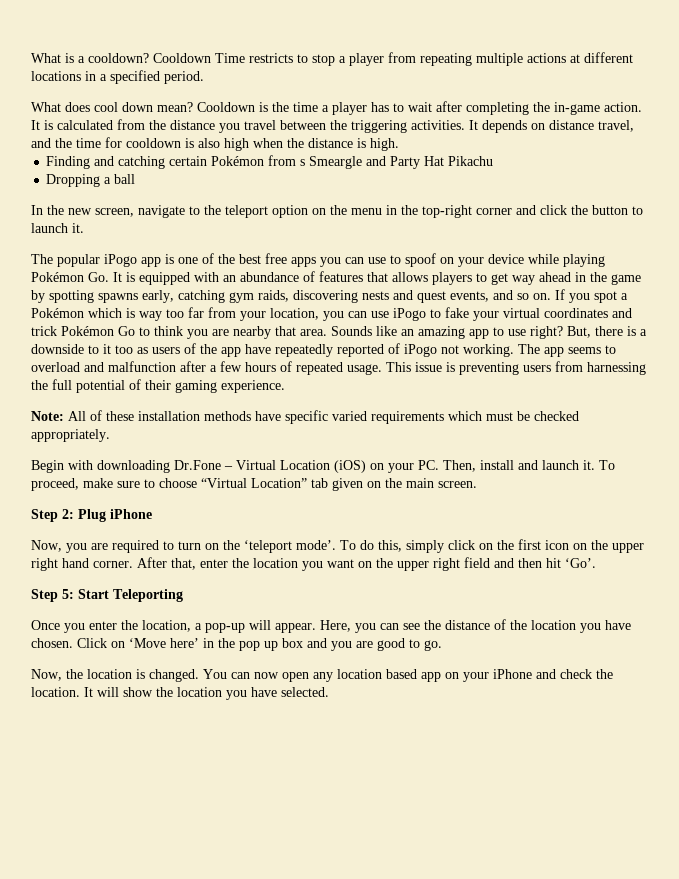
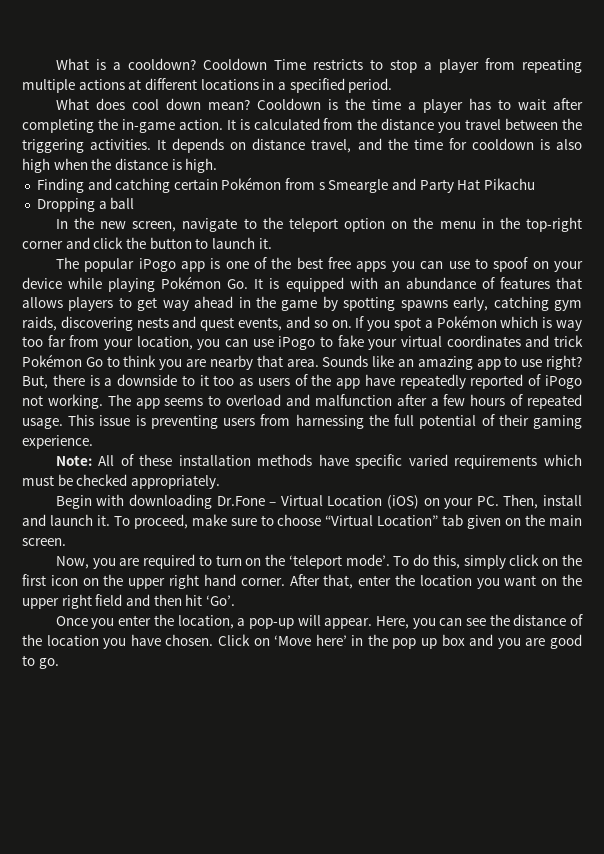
- Step 2: Plug iPhone
- Step 5: Start Teleporting
- Now, the location is changed. You can now open any location based app on your iPhone and check the location. It will show the location you have selected.

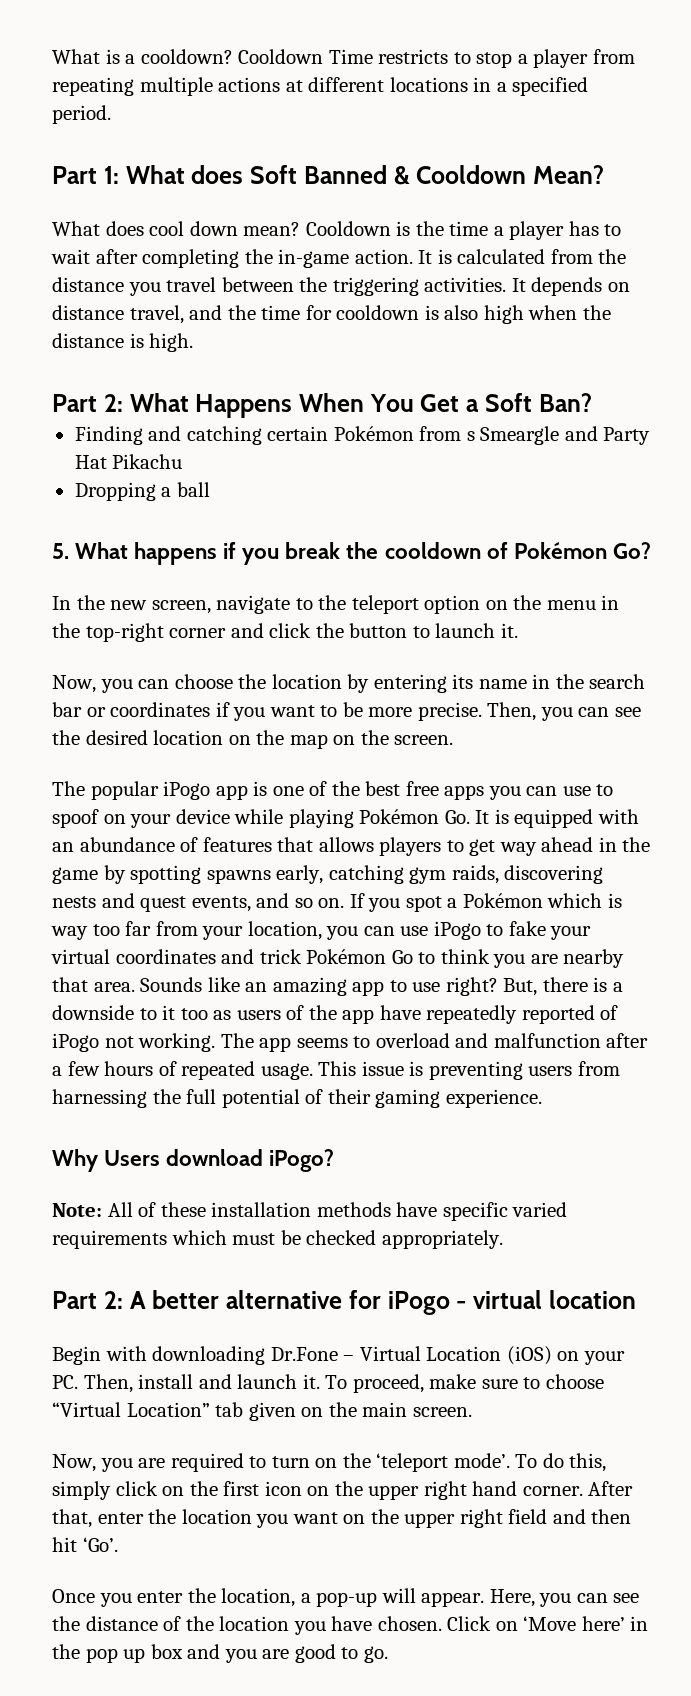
+ Part 1: What does Soft Banned & Cooldown Mean?
+ Part 2: What Happens When You Get a Soft Ban?
+ 5. What happens if you break the cooldown of Pokémon Go?
+ Now, you can choose the location by entering its name in the search bar or coordinates if you want to be more precise. Then, you can see the desired location on the map on the screen.
+ Why Users download iPogo?
+ Part 2: A better alternative for iPogo - virtual location

